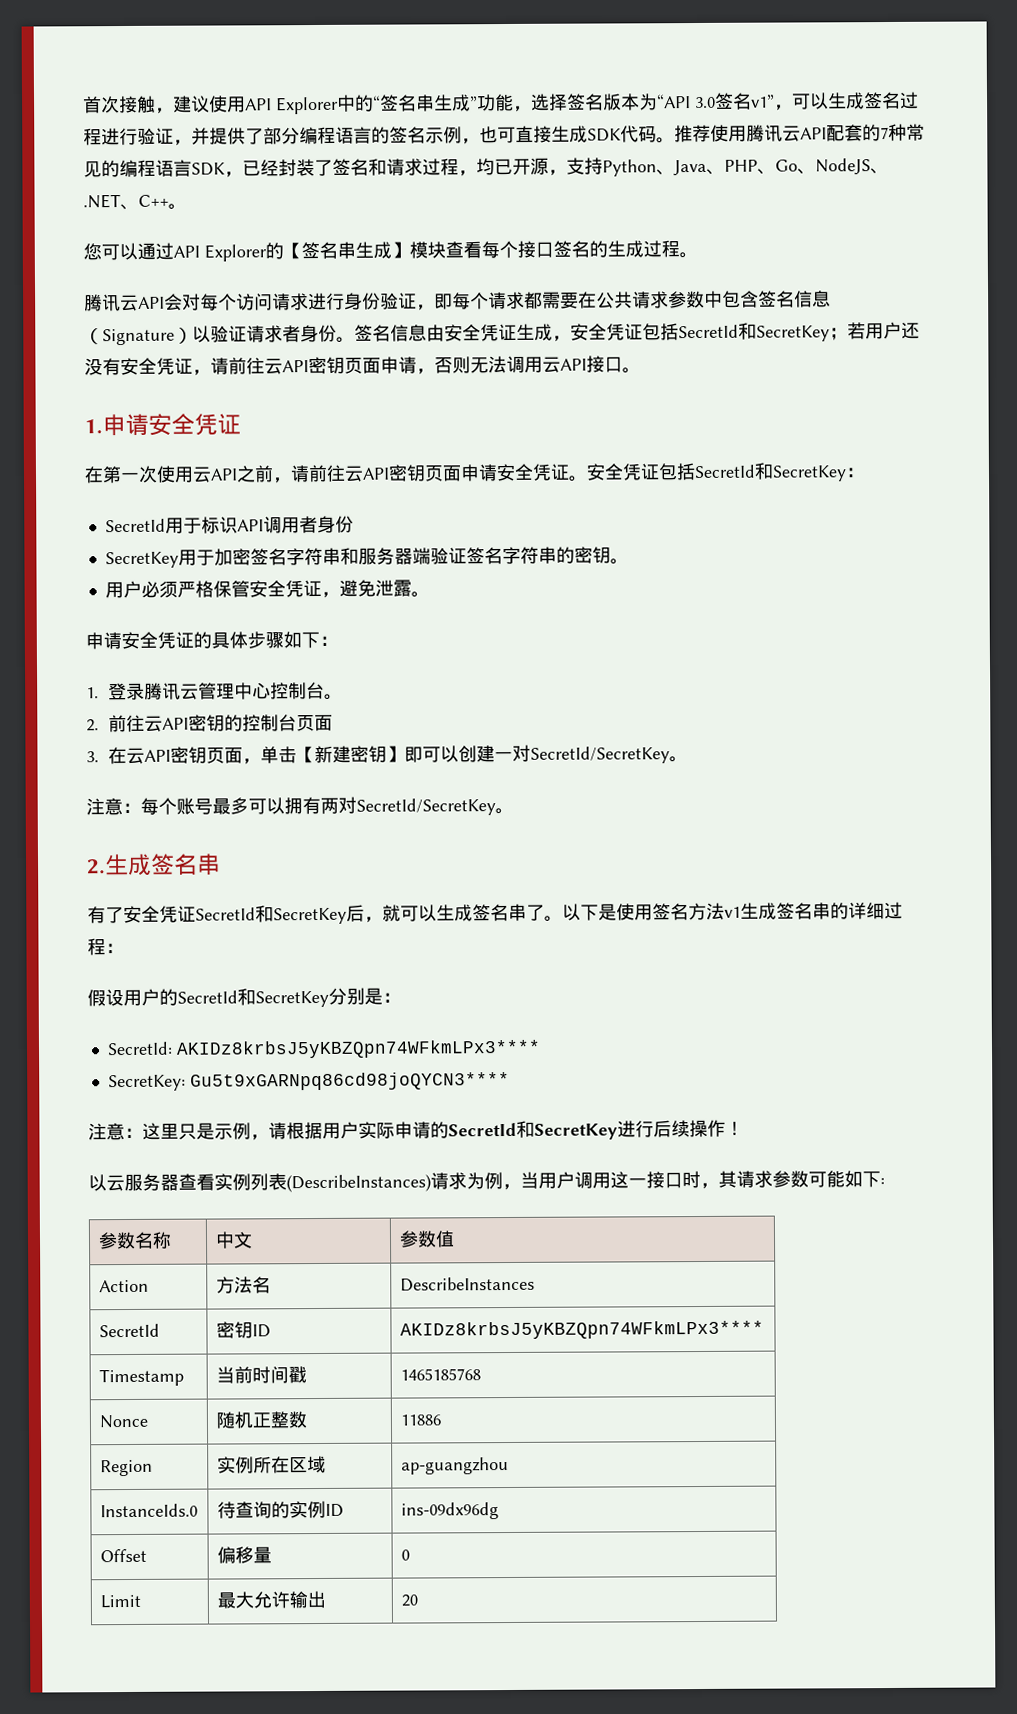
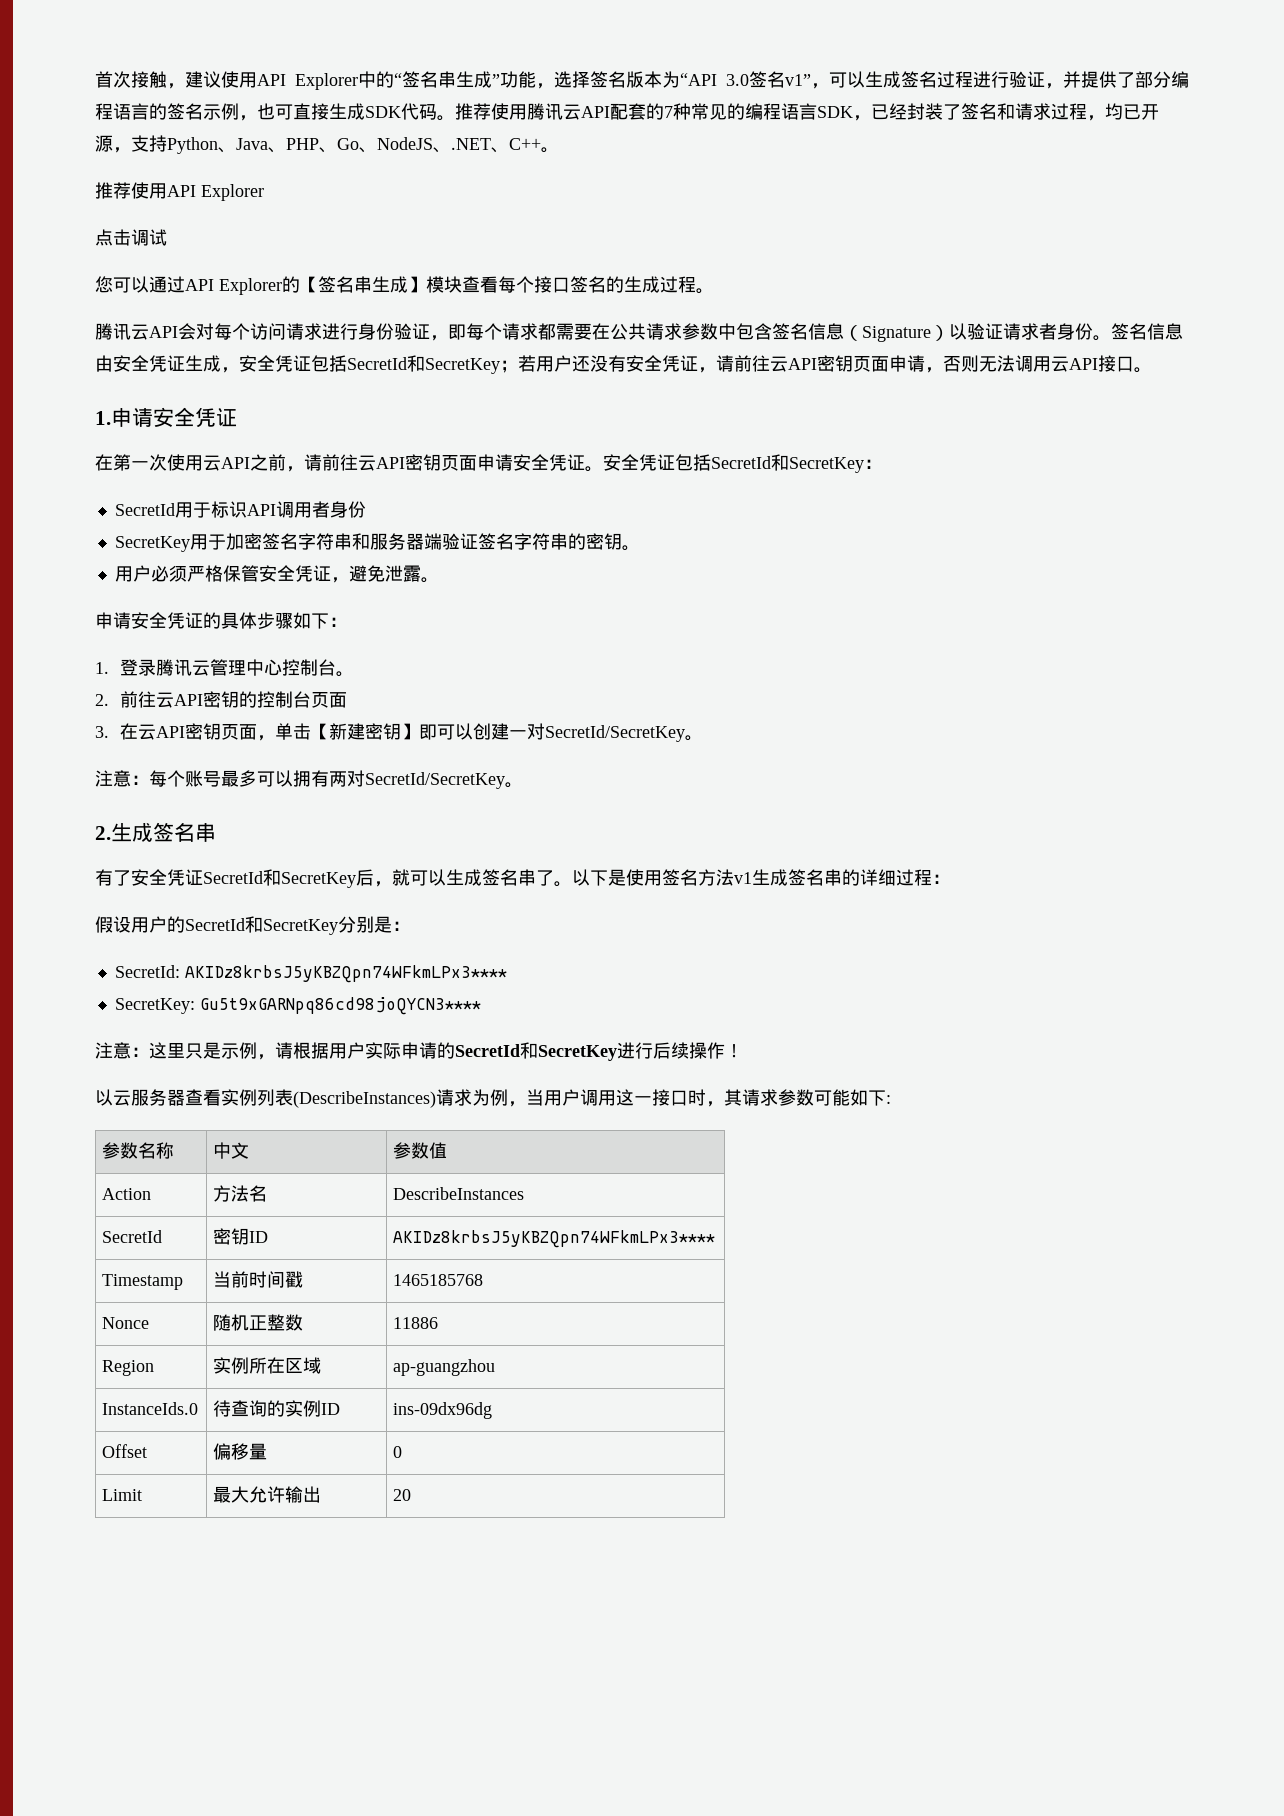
+ 推荐使用API Explorer
+ 点击调试

